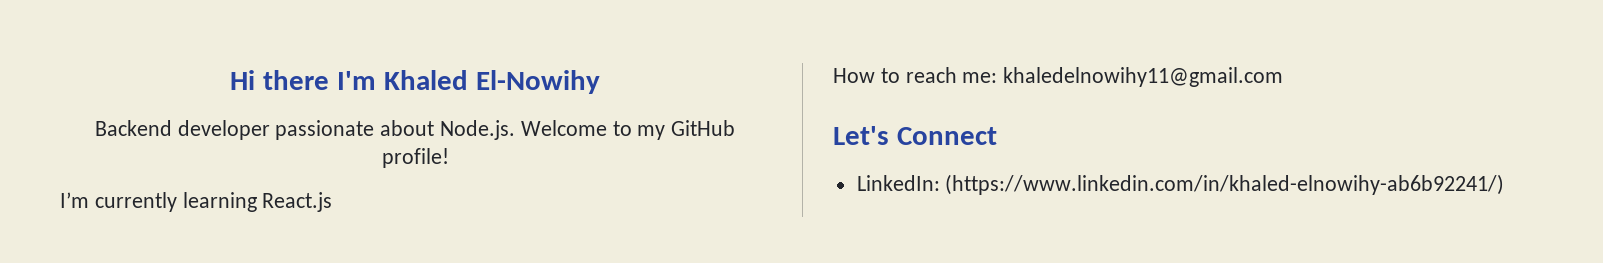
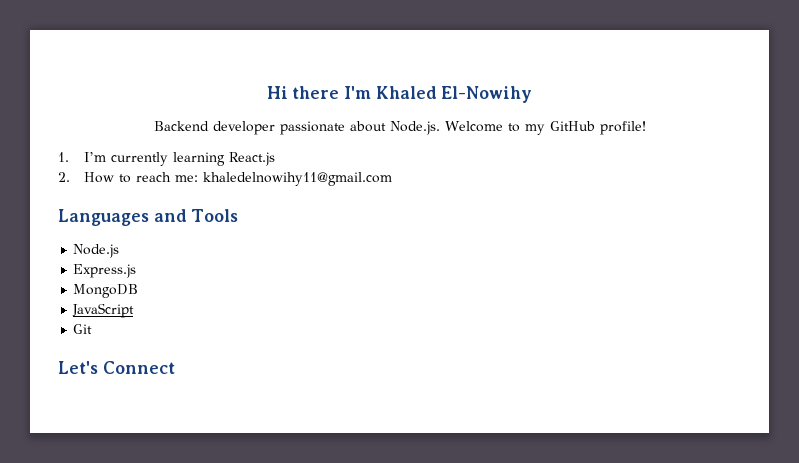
- I’m currently learning React.js
+ 1. I’m currently learning React.js
- How to reach me: khaledelnowihy11@gmail.com
+ 2. How to reach me: khaledelnowihy11@gmail.com
+ Languages and Tools
+ Node.js
+ Express.js
+ MongoDB
+ JavaScript
+ Git
- LinkedIn: (https://www.linkedin.com/in/khaled-elnowihy-ab6b92241/)

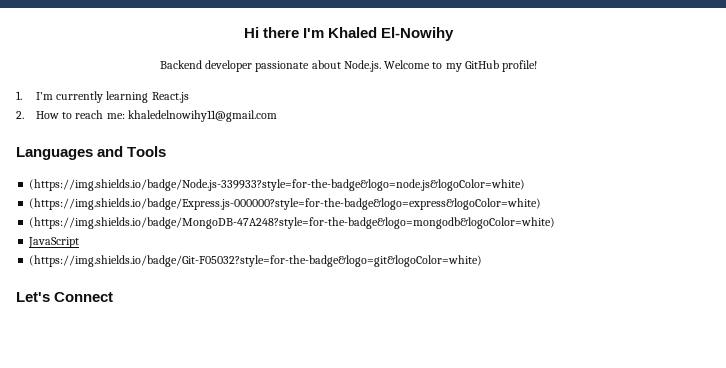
- Node.js
- Express.js
- MongoDB
+ (https://img.shields.io/badge/Node.js-339933?style=for-the-badge&logo=node.js&logoColor=white)
+ (https://img.shields.io/badge/Express.js-000000?style=for-the-badge&logo=express&logoColor=white)
+ (https://img.shields.io/badge/MongoDB-47A248?style=for-the-badge&logo=mongodb&logoColor=white)
- Git
+ (https://img.shields.io/badge/Git-F05032?style=for-the-badge&logo=git&logoColor=white)

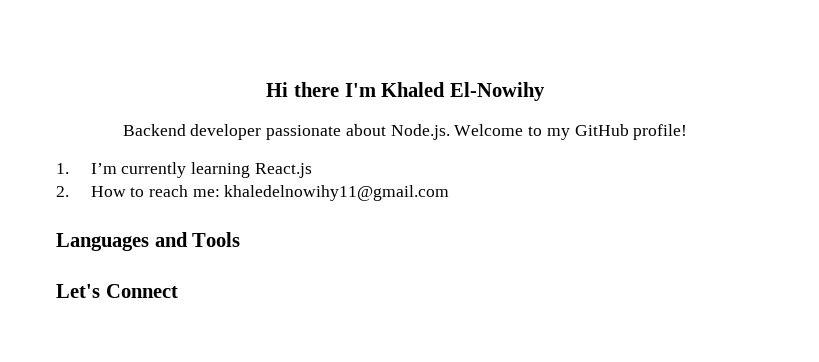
- (https://img.shields.io/badge/Node.js-339933?style=for-the-badge&logo=node.js&logoColor=white)
- (https://img.shields.io/badge/Express.js-000000?style=for-the-badge&logo=express&logoColor=white)
- (https://img.shields.io/badge/MongoDB-47A248?style=for-the-badge&logo=mongodb&logoColor=white)
- JavaScript
- (https://img.shields.io/badge/Git-F05032?style=for-the-badge&logo=git&logoColor=white)

